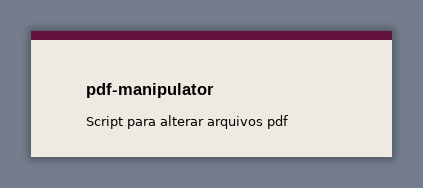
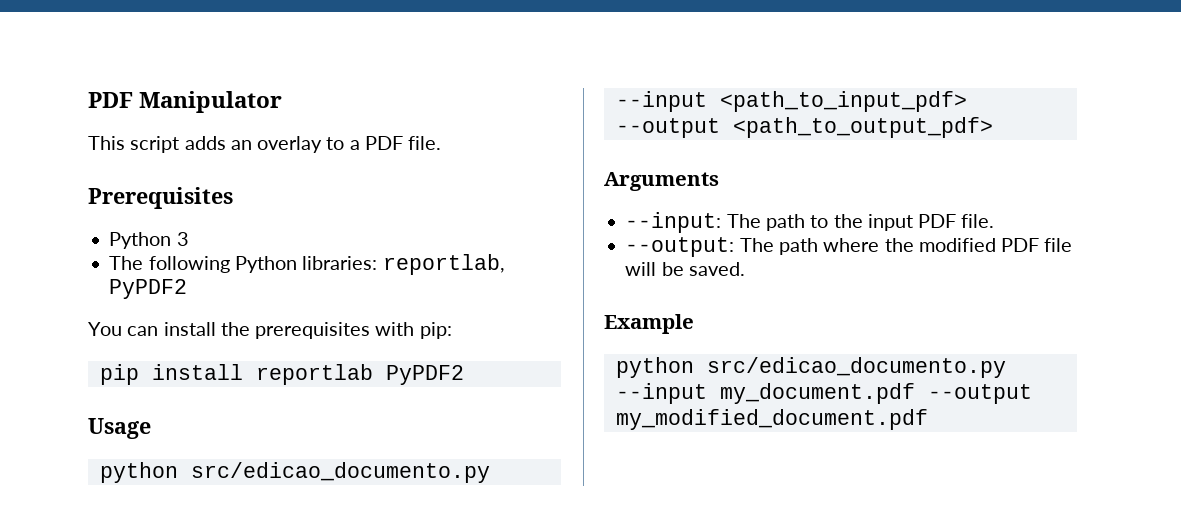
- pdf-manipulator
- Script para alterar arquivos pdf
+ PDF Manipulator
+ This script adds an overlay to a PDF file.
+ Prerequisites
+ Python 3
+ The following Python libraries: reportlab, PyPDF2
+ You can install the prerequisites with pip:
+ pip install reportlab PyPDF2
+ Usage
+ python src/edicao_documento.py --input <path_to_input_pdf> --output <path_to_output_pdf>
+ Arguments
+ --input: The path to the input PDF file.
+ --output: The path where the modified PDF file will be saved.
+ Example
+ python src/edicao_documento.py --input my_document.pdf --output my_modified_document.pdf

